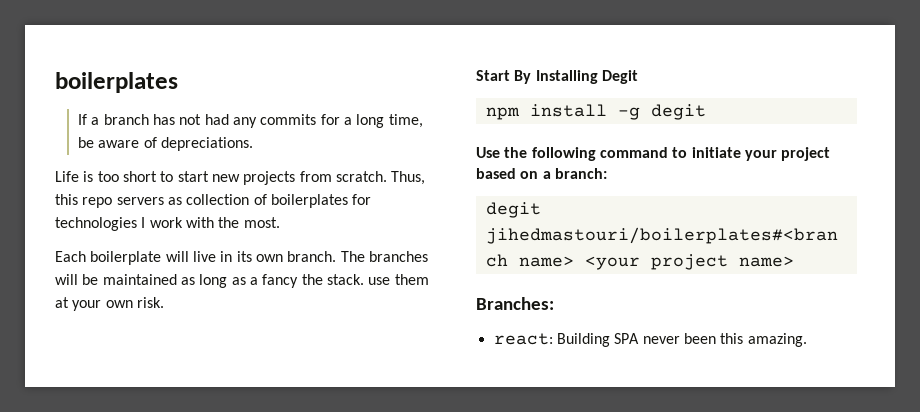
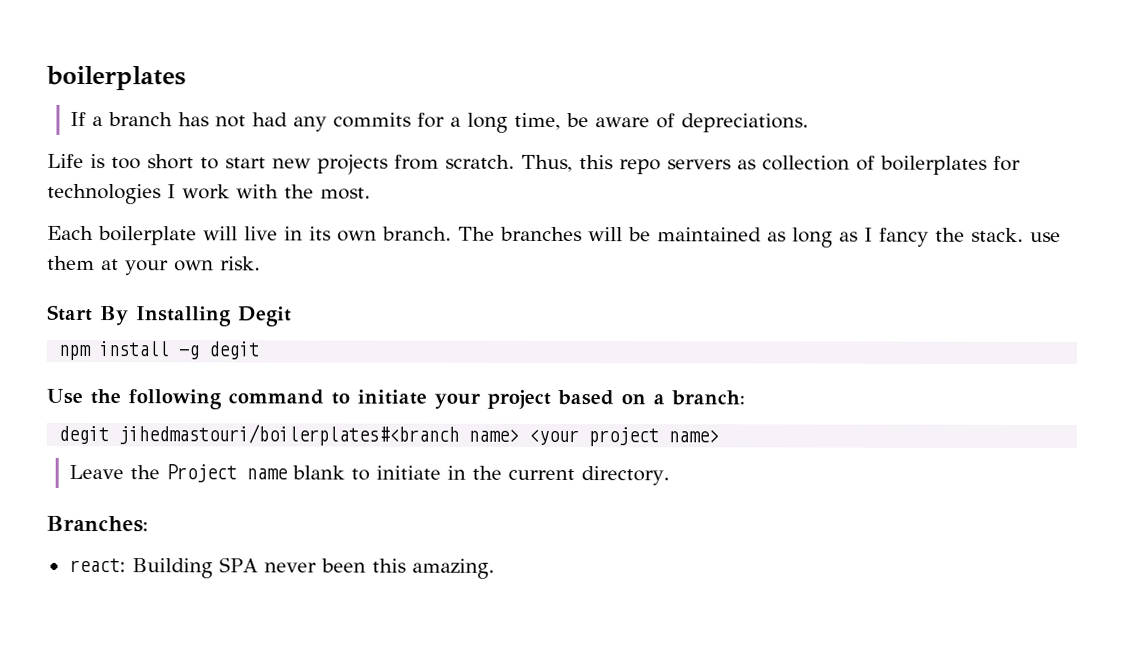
- The branches will be maintained as long as a fancy the stack. use them at your own risk.
+ The branches will be maintained as long as I fancy the stack. use them at your own risk.
+ Leave the Project name blank to initiate in the current directory.

